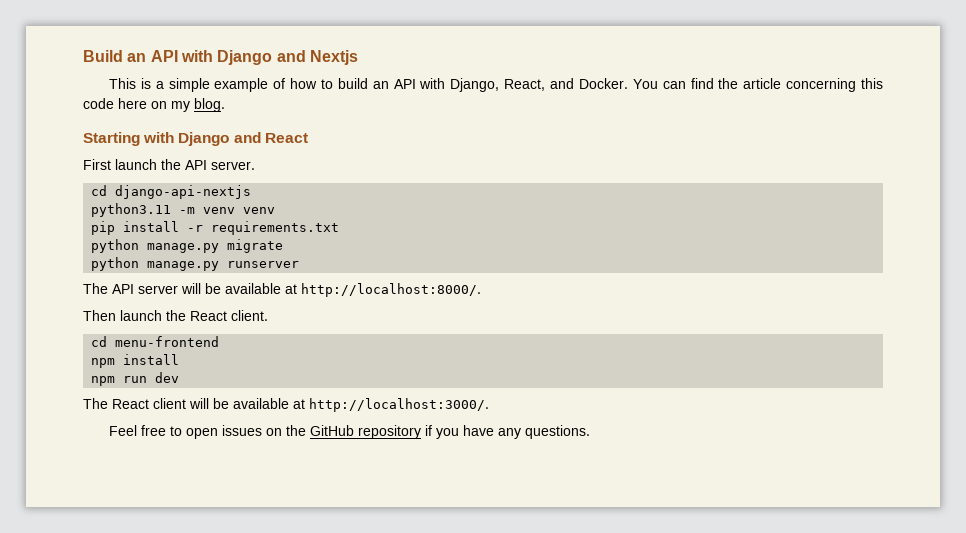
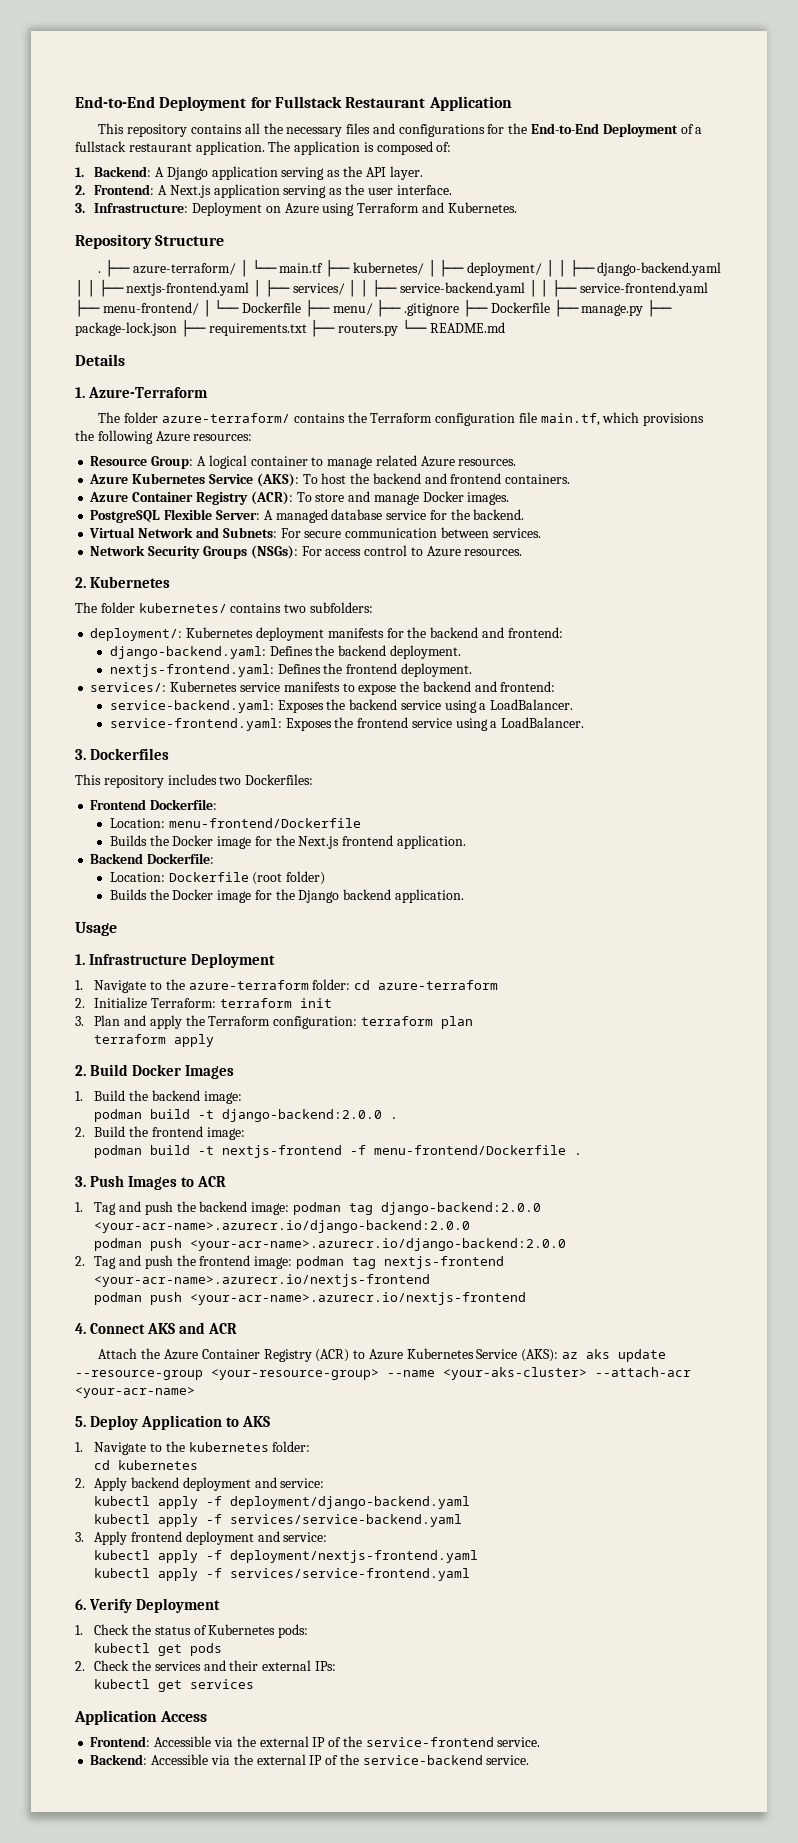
- Build an API with Django and Nextjs
- This is a simple example of how to build an API with Django, React, and Docker. You can find the article concerning this code here on my blog.
- Starting with Django and React
- First launch the API server.
- cd django-api-nextjs
- python3.11 -m venv venv
- pip install -r requirements.txt
- python manage.py migrate
- python manage.py runserver
- The API server will be available at http://localhost:8000/.
- Then launch the React client.
- cd menu-frontend
- npm install
- npm run dev
- The React client will be available at http://localhost:3000/.
- Feel free to open issues on the GitHub repository if you have any questions.
+ End-to-End Deployment for Fullstack Restaurant Application
+ This repository contains all the necessary files and configurations for the End-to-End Deployment of a fullstack restaurant application. The application is composed of:
+ 1. Backend: A Django application serving as the API layer.
+ 2. Frontend: A Next.js application serving as the user interface.
+ 3. Infrastructure: Deployment on Azure using Terraform and Kubernetes.
+ Repository Structure
+ . ├── azure-terraform/ │ └── main.tf ├── kubernetes/ │ ├── deployment/ │ │ ├── django-backend.yaml │ │ ├── nextjs-frontend.yaml │ ├── services/ │ │ ├── service-backend.yaml │ │ ├── service-frontend.yaml ├── menu-frontend/ │ └── Dockerfile ├── menu/ ├── .gitignore ├── Dockerfile ├── manage.py ├── package-lock.json ├── requirements.txt ├── routers.py └── README.md
+ Details
+ 1. Azure-Terraform
+ The folder azure-terraform/ contains the Terraform configuration file main.tf, which provisions the following Azure resources:
+ Resource Group: A logical container to manage related Azure resources.
+ Azure Kubernetes Service (AKS): To host the backend and frontend containers.
+ Azure Container Registry (ACR): To store and manage Docker images.
+ PostgreSQL Flexible Server: A managed database service for the backend.
+ Virtual Network and Subnets: For secure communication between services.
+ Network Security Groups (NSGs): For access control to Azure resources.
+ 2. Kubernetes
+ The folder kubernetes/ contains two subfolders:
+ deployment/: Kubernetes deployment manifests for the backend and frontend:
+ django-backend.yaml: Defines the backend deployment.
+ nextjs-frontend.yaml: Defines the frontend deployment.
+ services/: Kubernetes service manifests to expose the backend and frontend:
+ service-backend.yaml: Exposes the backend service using a LoadBalancer.
+ service-frontend.yaml: Exposes the frontend service using a LoadBalancer.
+ 3. Dockerfiles
+ This repository includes two Dockerfiles:
+ Frontend Dockerfile:
+ Location: menu-frontend/Dockerfile
+ Builds the Docker image for the Next.js frontend application.
+ Backend Dockerfile:
+ Location: Dockerfile (root folder)
+ Builds the Docker image for the Django backend application.
+ Usage
+ 1. Infrastructure Deployment
+ 1. Navigate to the azure-terraform folder: cd azure-terraform
+ 2. Initialize Terraform: terraform init
+ 3. Plan and apply the Terraform configuration: terraform plan
+ terraform apply
+ 2. Build Docker Images
+ 1. Build the backend image:
+ podman build -t django-backend:2.0.0 .
+ 2. Build the frontend image:
+ podman build -t nextjs-frontend -f menu-frontend/Dockerfile .
+ 3. Push Images to ACR
+ 1. Tag and push the backend image: podman tag django-backend:2.0.0 <your-acr-name>.azurecr.io/django-backend:2.0.0
+ podman push <your-acr-name>.azurecr.io/django-backend:2.0.0
+ 2. Tag and push the frontend image: podman tag nextjs-frontend <your-acr-name>.azurecr.io/nextjs-frontend
+ podman push <your-acr-name>.azurecr.io/nextjs-frontend
+ 4. Connect AKS and ACR
+ Attach the Azure Container Registry (ACR) to Azure Kubernetes Service (AKS): az aks update --resource-group <your-resource-group> --name <your-aks-cluster> --attach-acr <your-acr-name>
+ 5. Deploy Application to AKS
+ 1. Navigate to the kubernetes folder:
+ cd kubernetes
+ 2. Apply backend deployment and service:
+ kubectl apply -f deployment/django-backend.yaml
+ kubectl apply -f services/service-backend.yaml
+ 3. Apply frontend deployment and service:
+ kubectl apply -f deployment/nextjs-frontend.yaml
+ kubectl apply -f services/service-frontend.yaml
+ 6. Verify Deployment
+ 1. Check the status of Kubernetes pods:
+ kubectl get pods
+ 2. Check the services and their external IPs:
+ kubectl get services
+ Application Access
+ Frontend: Accessible via the external IP of the service-frontend service.
+ Backend: Accessible via the external IP of the service-backend service.

